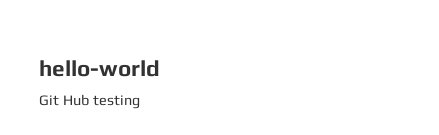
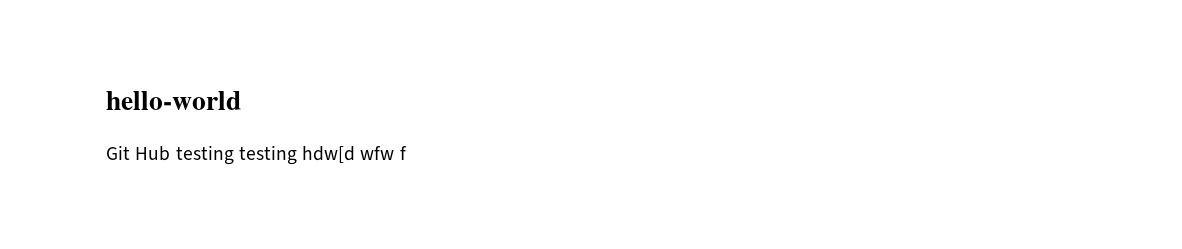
- Git Hub testing
+ Git Hub testing testing hdw[d wfw f

